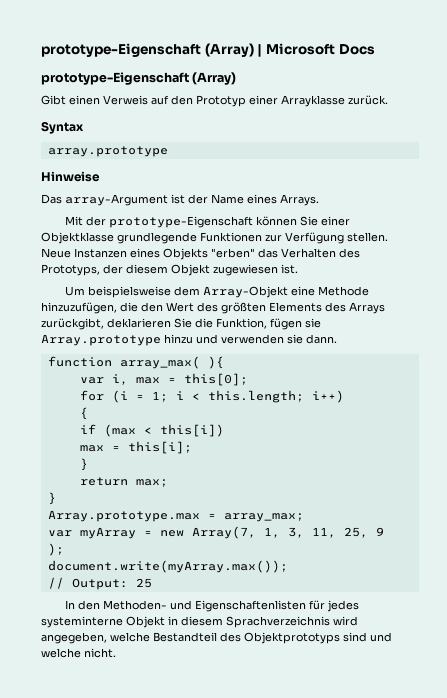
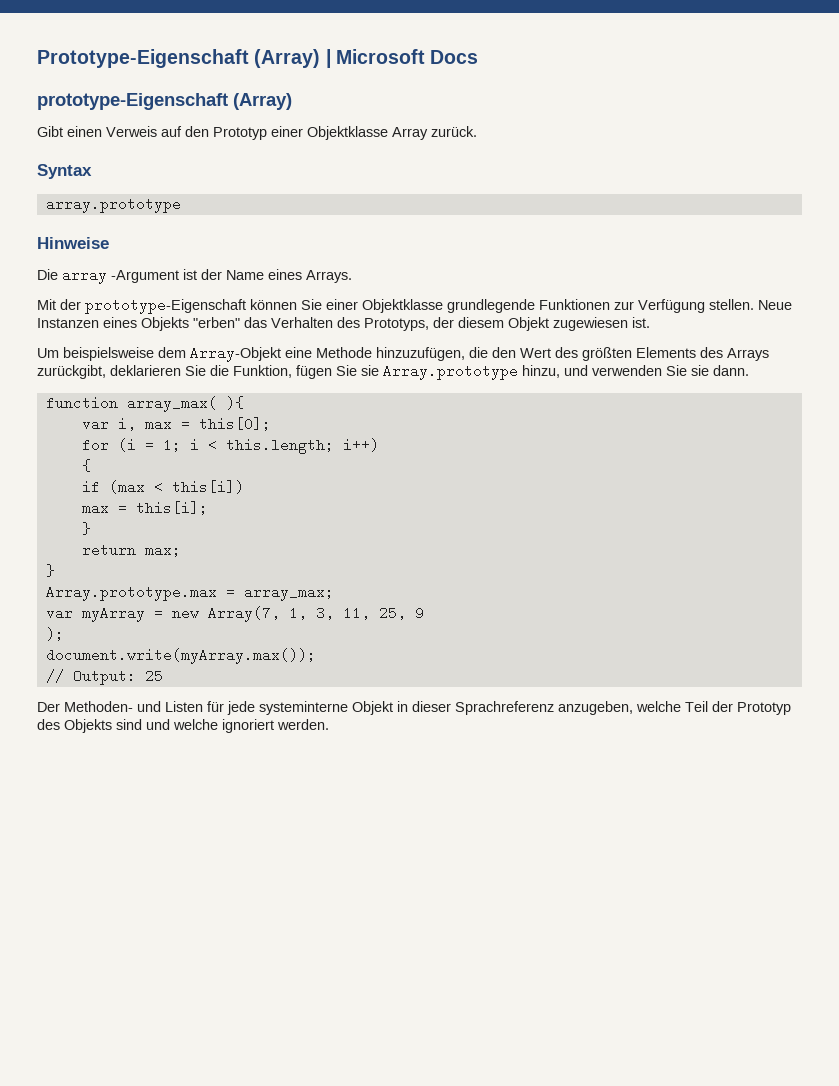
- prototype-Eigenschaft (Array) | Microsoft Docs
+ Prototype-Eigenschaft (Array) | Microsoft Docs
- Gibt einen Verweis auf den Prototyp einer Arrayklasse zurück.
+ Gibt einen Verweis auf den Prototyp einer Objektklasse Array zurück.
- Das array-Argument ist der Name eines Arrays.
+ Die array -Argument ist der Name eines Arrays.
- Um beispielsweise dem Array-Objekt eine Methode hinzuzufügen, die den Wert des größten Elements des Arrays zurückgibt, deklarieren Sie die Funktion, fügen sie Array.prototype hinzu und verwenden sie dann.
+ Um beispielsweise dem Array-Objekt eine Methode hinzuzufügen, die den Wert des größten Elements des Arrays zurückgibt, deklarieren Sie die Funktion, fügen Sie sie Array.prototype hinzu, und verwenden Sie sie dann.
- In den Methoden- und Eigenschaftenlisten für jedes systeminterne Objekt in diesem Sprachverzeichnis wird angegeben, welche Bestandteil des Objektprototyps sind und welche nicht.
+ Der Methoden- und Listen für jede systeminterne Objekt in dieser Sprachreferenz anzugeben, welche Teil der Prototyp des Objekts sind und welche ignoriert werden.

